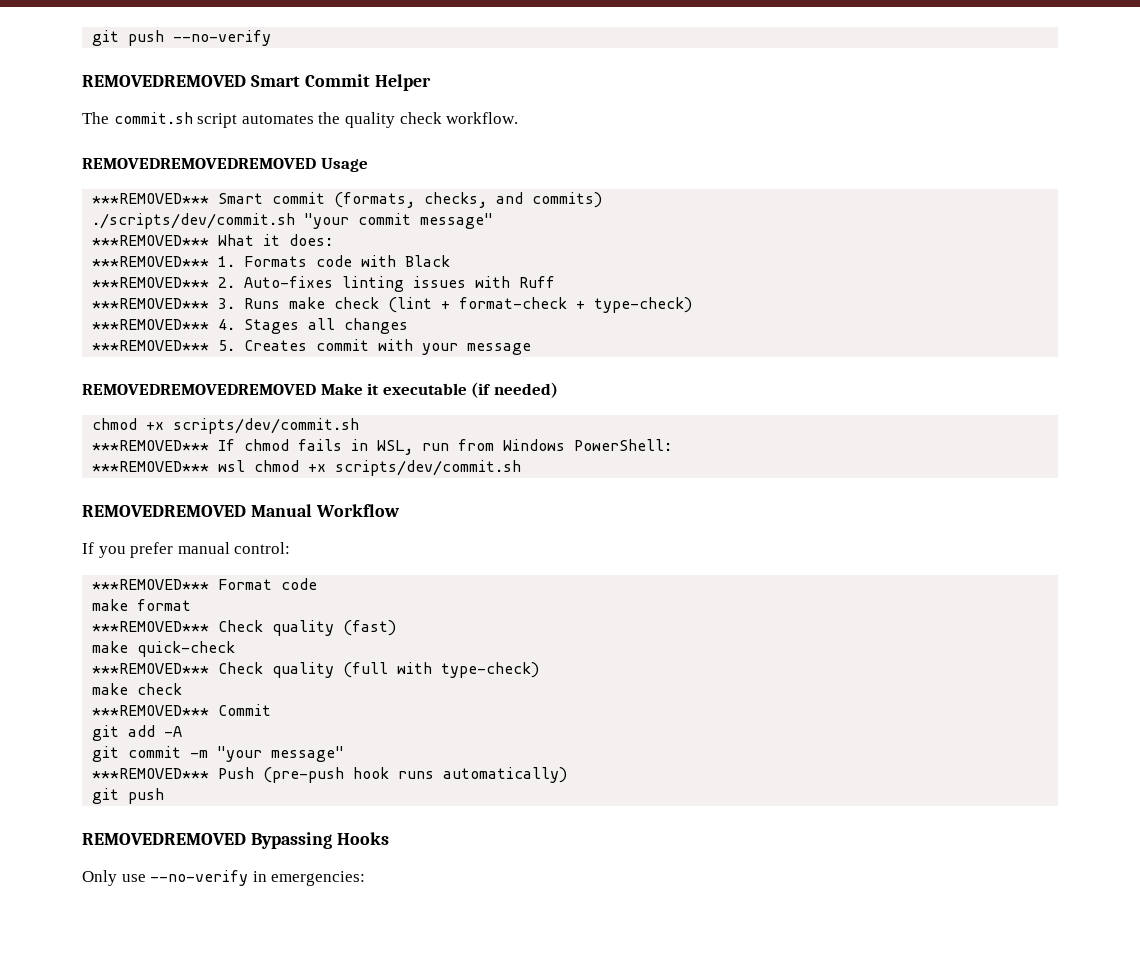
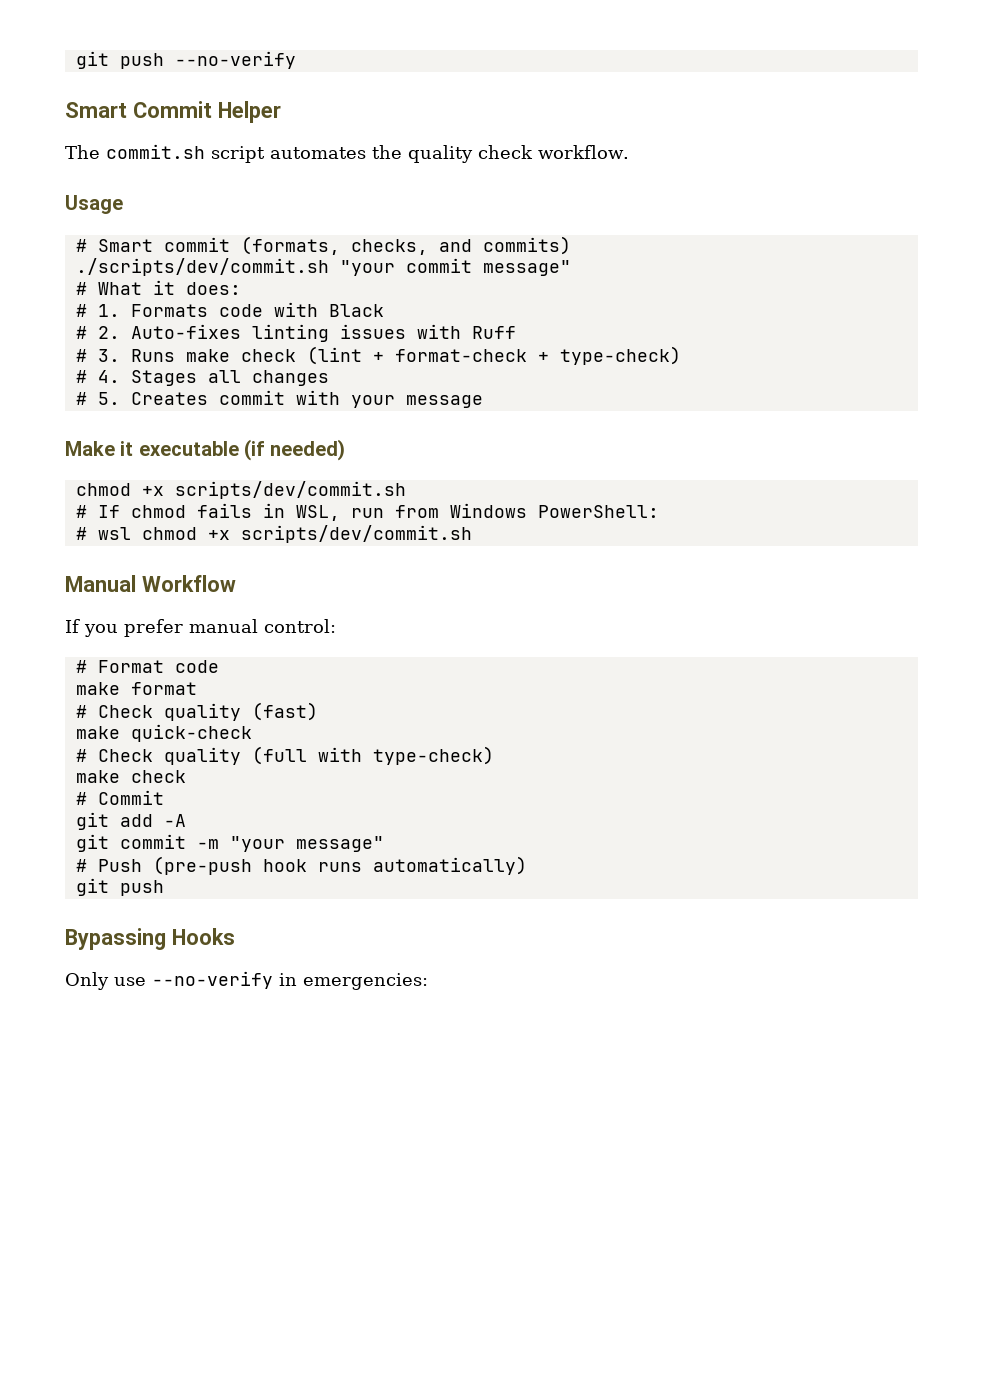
- REMOVEDREMOVED Smart Commit Helper
+ Smart Commit Helper
- REMOVEDREMOVEDREMOVED Usage
+ Usage
- ***REMOVED*** Smart commit (formats, checks, and commits)
+ # Smart commit (formats, checks, and commits)
- ***REMOVED*** What it does:
+ # What it does:
- ***REMOVED*** 1. Formats code with Black
+ # 1. Formats code with Black
- ***REMOVED*** 2. Auto-fixes linting issues with Ruff
+ # 2. Auto-fixes linting issues with Ruff
- ***REMOVED*** 3. Runs make check (lint + format-check + type-check)
+ # 3. Runs make check (lint + format-check + type-check)
- ***REMOVED*** 4. Stages all changes
+ # 4. Stages all changes
- ***REMOVED*** 5. Creates commit with your message
+ # 5. Creates commit with your message
- REMOVEDREMOVEDREMOVED Make it executable (if needed)
+ Make it executable (if needed)
- ***REMOVED*** If chmod fails in WSL, run from Windows PowerShell:
+ # If chmod fails in WSL, run from Windows PowerShell:
- ***REMOVED*** wsl chmod +x scripts/dev/commit.sh
+ # wsl chmod +x scripts/dev/commit.sh
- REMOVEDREMOVED Manual Workflow
+ Manual Workflow
- ***REMOVED*** Format code
+ # Format code
- ***REMOVED*** Check quality (fast)
+ # Check quality (fast)
- ***REMOVED*** Check quality (full with type-check)
+ # Check quality (full with type-check)
- ***REMOVED*** Commit
+ # Commit
- ***REMOVED*** Push (pre-push hook runs automatically)
+ # Push (pre-push hook runs automatically)
- REMOVEDREMOVED Bypassing Hooks
+ Bypassing Hooks

